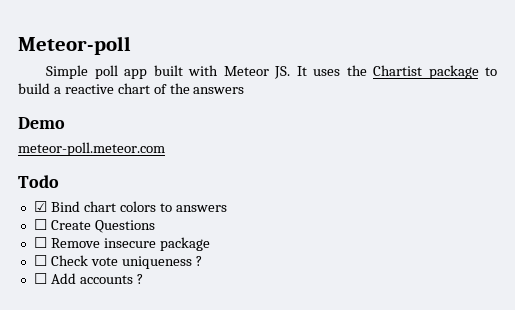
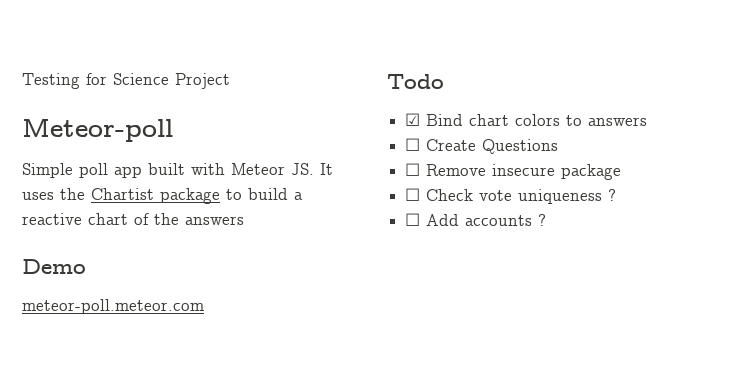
+ Testing for Science Project

